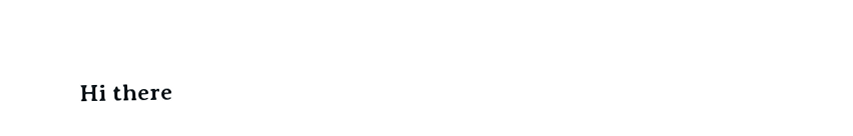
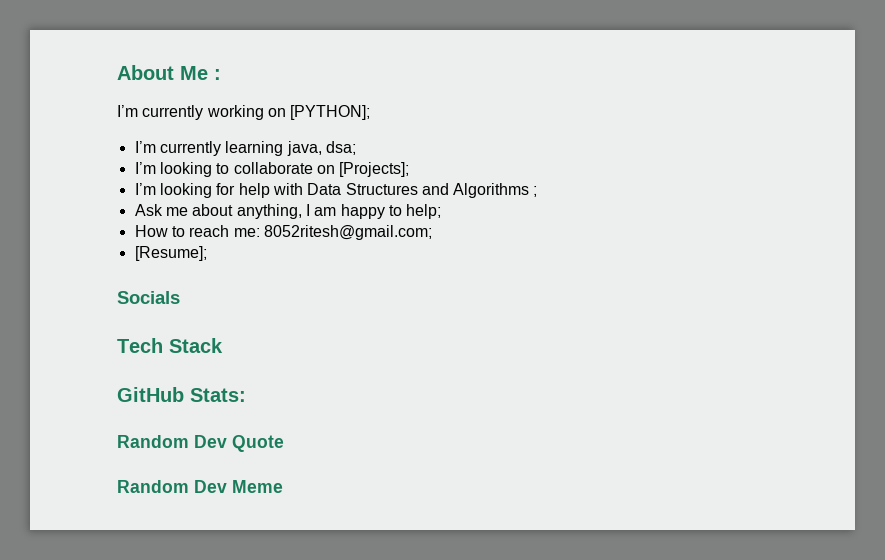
- Hi there
+ About Me :
+ I’m currently working on [PYTHON];
+ I’m currently learning java, dsa;
+ I’m looking to collaborate on [Projects];
+ I’m looking for help with Data Structures and Algorithms ;
+ Ask me about anything, I am happy to help;
+ How to reach me: 8052ritesh@gmail.com;
+ [Resume];
+ Socials
+ Tech Stack
+ GitHub Stats:
+ Random Dev Quote
+ Random Dev Meme

